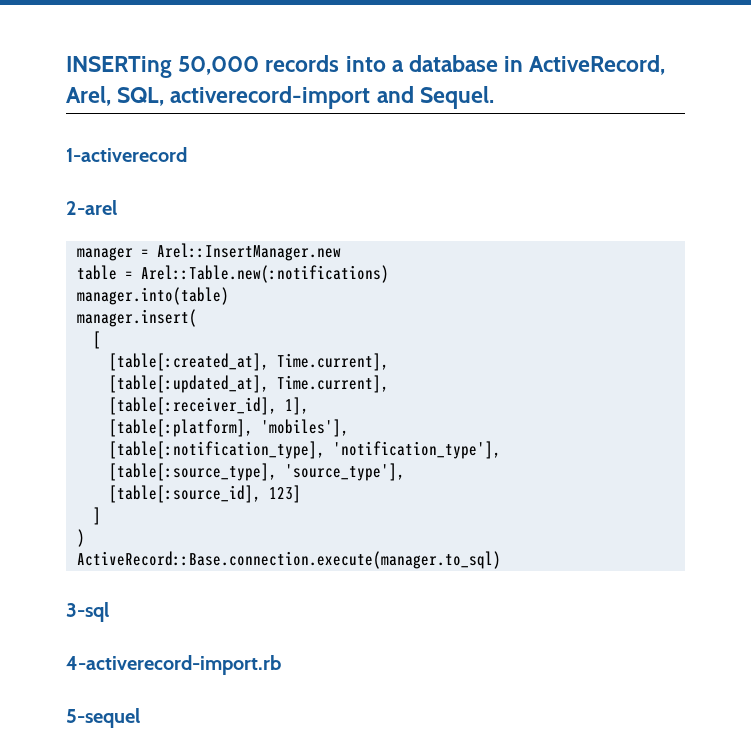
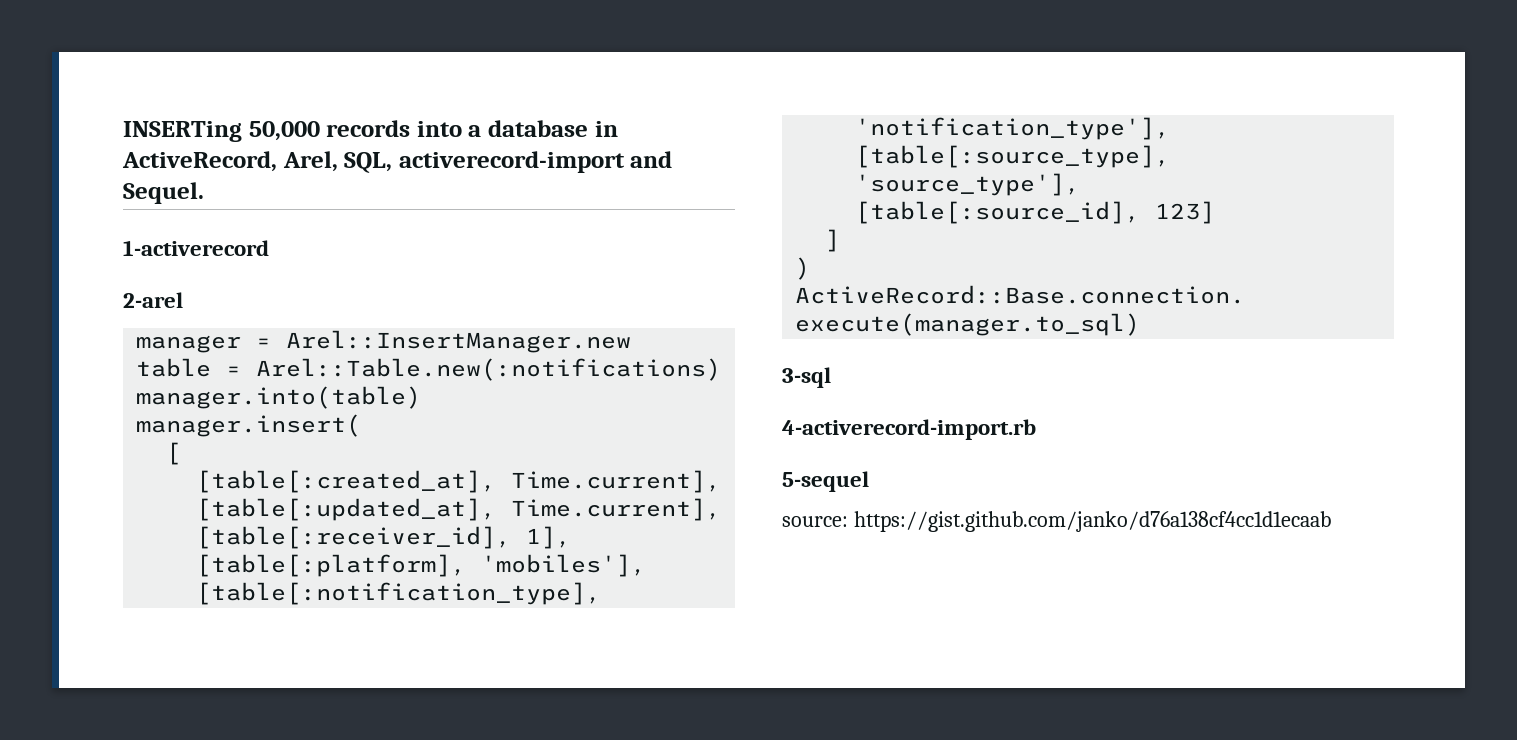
+ source: https://gist.github.com/janko/d76a138cf4cc1d1ecaab

